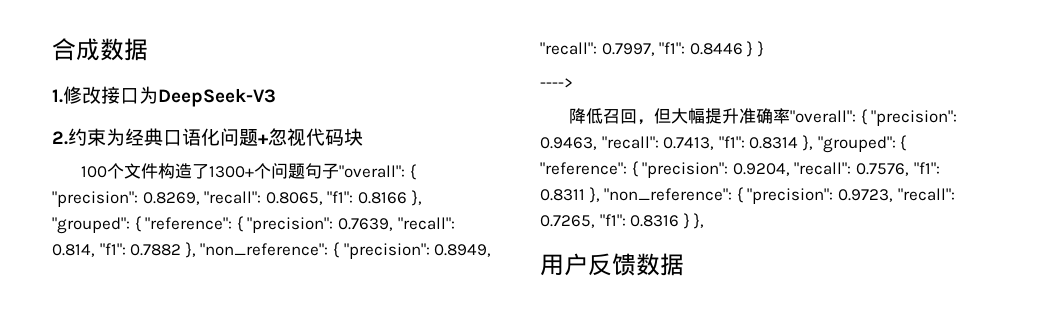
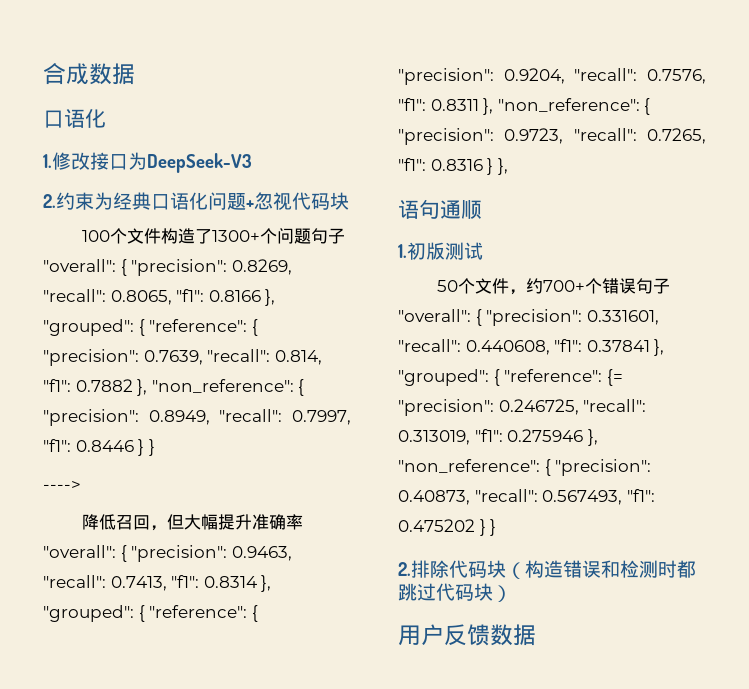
  合成数据
+ 口语化
+ 语句通顺
+ 1.初版测试
+ 50个文件，约700+个错误句子"overall": { "precision": 0.331601, "recall": 0.440608, "f1": 0.37841 }, "grouped": { "reference": {= "precision": 0.246725, "recall": 0.313019, "f1": 0.275946 }, "non_reference": { "precision": 0.40873, "recall": 0.567493, "f1": 0.475202 } }
+ 2.排除代码块（构造错误和检测时都跳过代码块）

